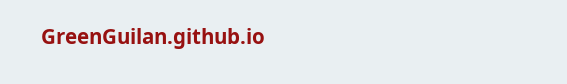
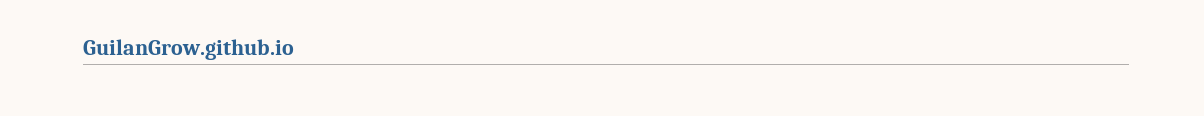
- GreenGuilan.github.io
+ GuilanGrow.github.io

